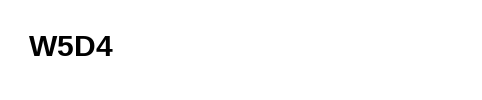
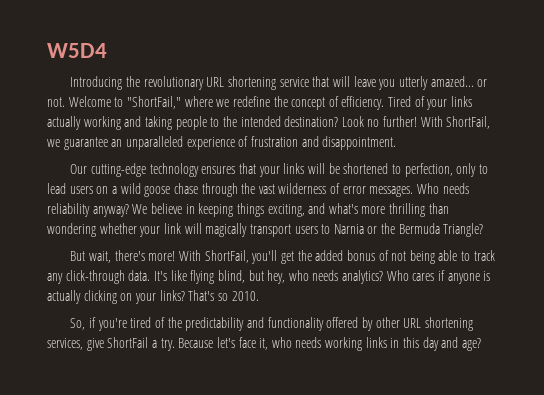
+ Introducing the revolutionary URL shortening service that will leave you utterly amazed... or not. Welcome to "ShortFail," where we redefine the concept of efficiency. Tired of your links actually working and taking people to the intended destination? Look no further! With ShortFail, we guarantee an unparalleled experience of frustration and disappointment.
+ Our cutting-edge technology ensures that your links will be shortened to perfection, only to lead users on a wild goose chase through the vast wilderness of error messages. Who needs reliability anyway? We believe in keeping things exciting, and what's more thrilling than wondering whether your link will magically transport users to Narnia or the Bermuda Triangle?
+ But wait, there's more! With ShortFail, you'll get the added bonus of not being able to track any click-through data. It's like flying blind, but hey, who needs analytics? Who cares if anyone is actually clicking on your links? That's so 2010.
+ So, if you're tired of the predictability and functionality offered by other URL shortening services, give ShortFail a try. Because let's face it, who needs working links in this day and age?

